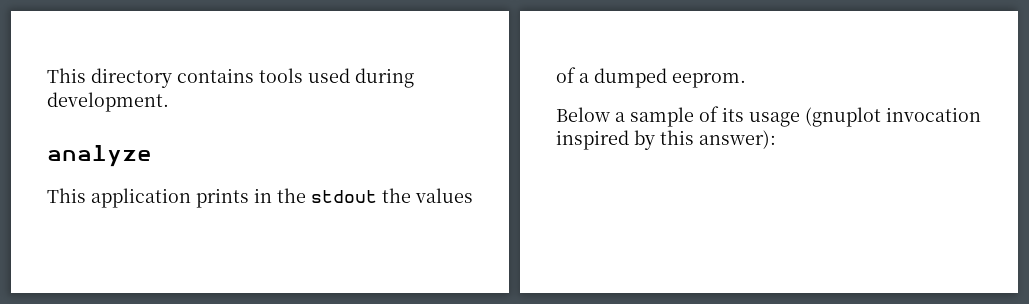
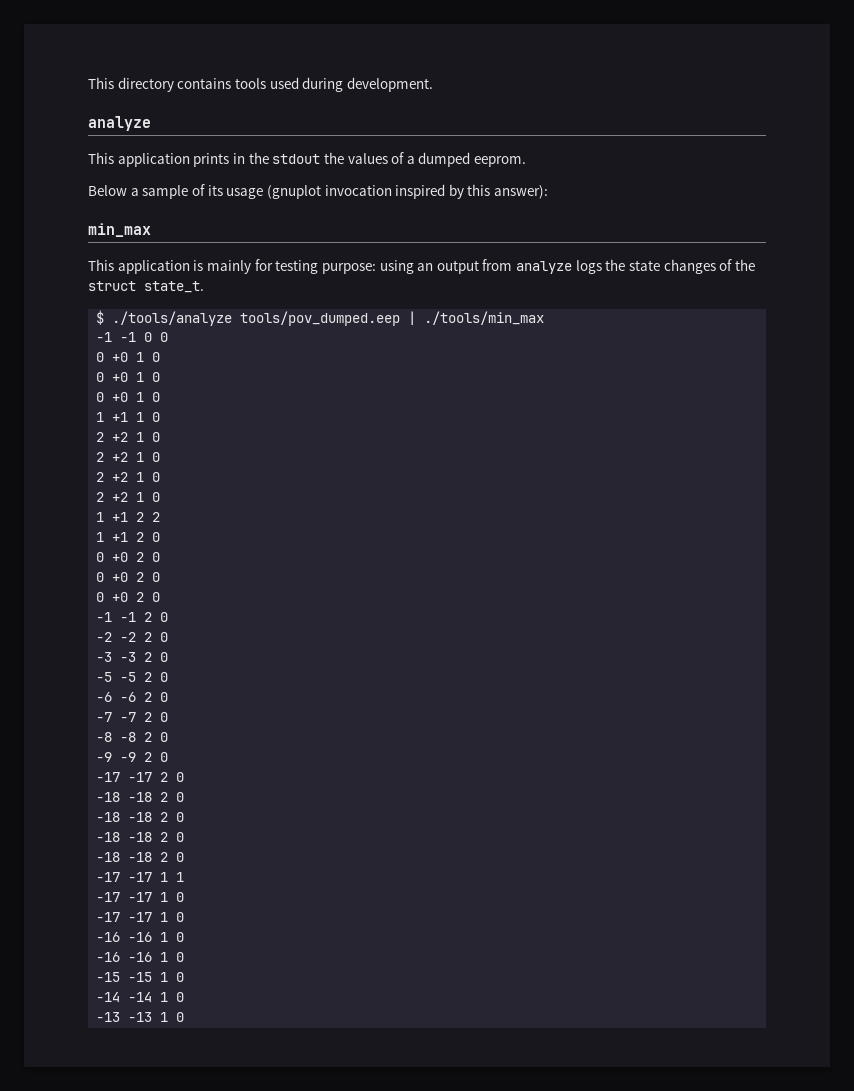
+ min_max
+ This application is mainly for testing purpose: using an output from analyze logs the state changes of the struct state_t.
+ $ ./tools/analyze tools/pov_dumped.eep | ./tools/min_max
+ -1 -1 0 0
+ 0 +0 1 0
+ 0 +0 1 0
+ 0 +0 1 0
+ 1 +1 1 0
+ 2 +2 1 0
+ 2 +2 1 0
+ 2 +2 1 0
+ 2 +2 1 0
+ 1 +1 2 2
+ 1 +1 2 0
+ 0 +0 2 0
+ 0 +0 2 0
+ 0 +0 2 0
+ -1 -1 2 0
+ -2 -2 2 0
+ -3 -3 2 0
+ -5 -5 2 0
+ -6 -6 2 0
+ -7 -7 2 0
+ -8 -8 2 0
+ -9 -9 2 0
+ -17 -17 2 0
+ -18 -18 2 0
+ -18 -18 2 0
+ -18 -18 2 0
+ -18 -18 2 0
+ -17 -17 1 1
+ -17 -17 1 0
+ -17 -17 1 0
+ -16 -16 1 0
+ -16 -16 1 0
+ -15 -15 1 0
+ -14 -14 1 0
+ -13 -13 1 0

